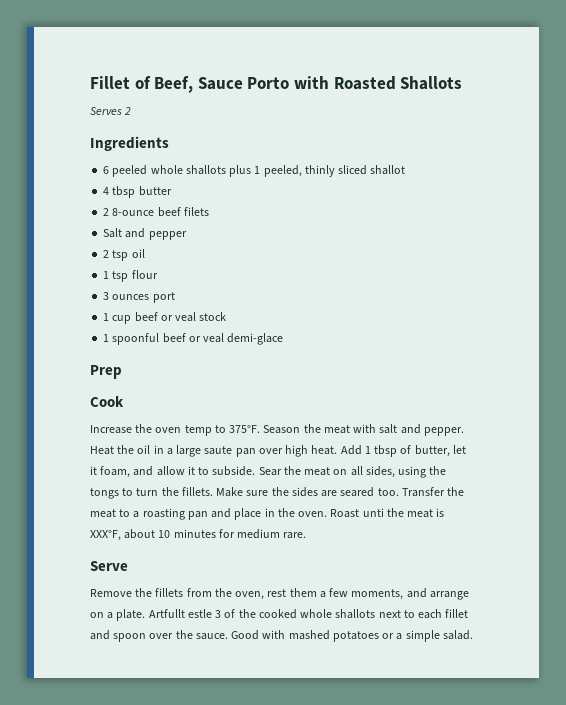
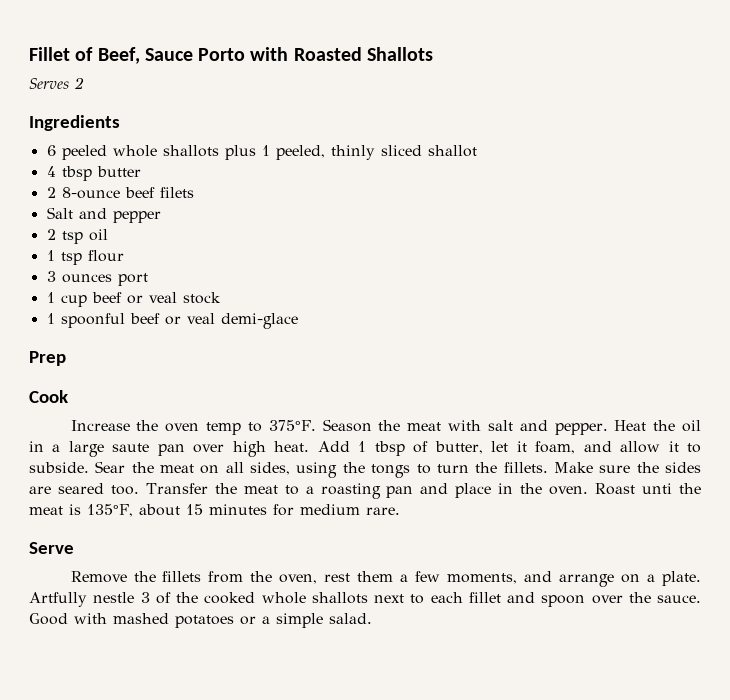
- Roast unti the meat is XXX°F, about 10 minutes for medium rare.
+ Roast unti the meat is 135°F, about 15 minutes for medium rare.
- Artfullt estle 3 of the cooked whole shallots next to each fillet and spoon over the sauce.
+ Artfully nestle 3 of the cooked whole shallots next to each fillet and spoon over the sauce.

